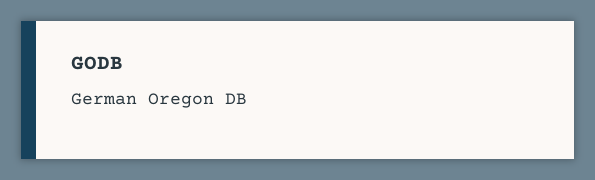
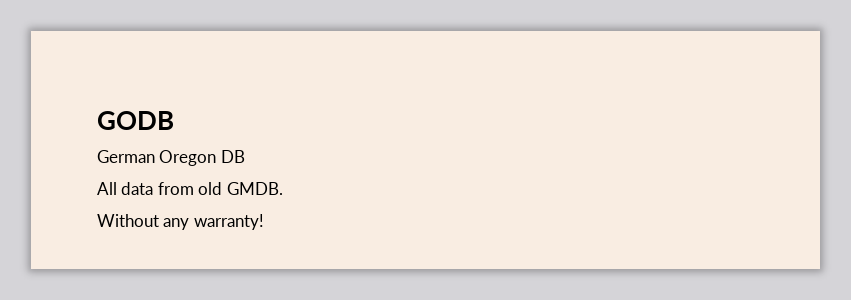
+ All data from old GMDB.
+ Without any warranty!

